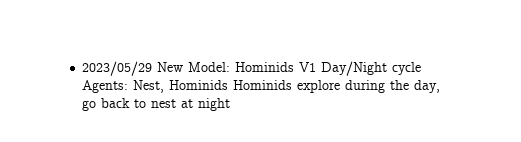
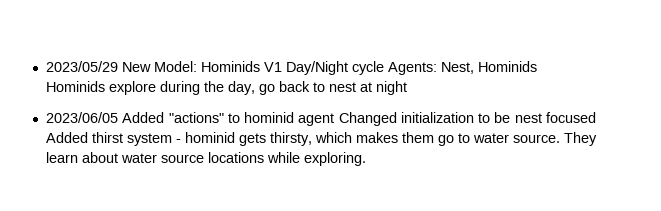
+ 2023/06/05 Added "actions" to hominid agent Changed initialization to be nest focused Added thirst system - hominid gets thirsty, which makes them go to water source. They learn about water source locations while exploring.

